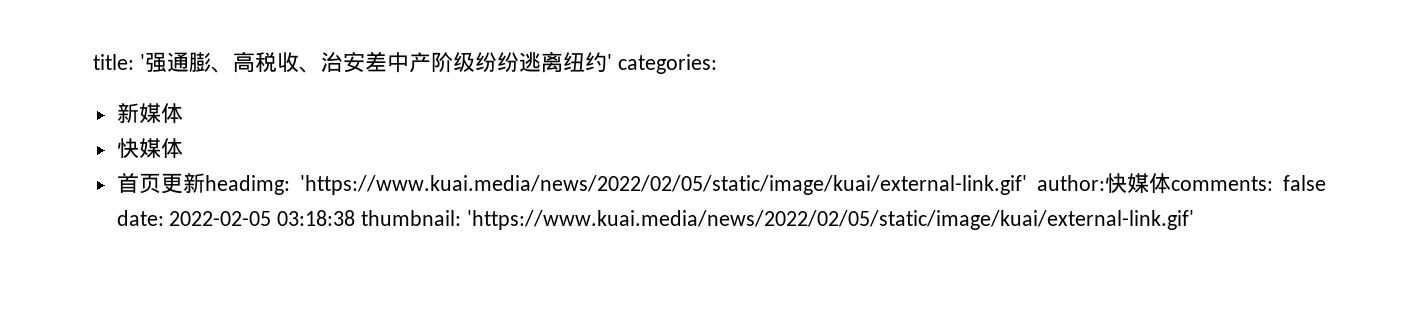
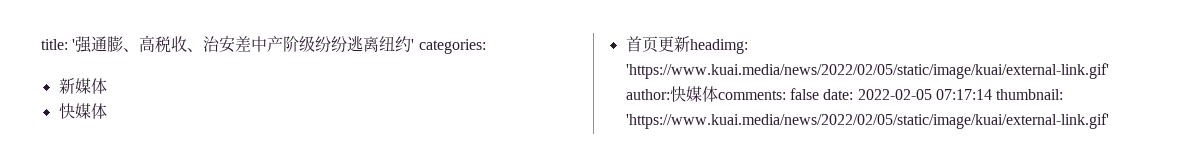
- 首页更新headimg: 'https://www.kuai.media/news/2022/02/05/static/image/kuai/external-link.gif' author:快媒体comments: false date: 2022-02-05 03:18:38 thumbnail: 'https://www.kuai.media/news/2022/02/05/static/image/kuai/external-link.gif'
+ 首页更新headimg: 'https://www.kuai.media/news/2022/02/05/static/image/kuai/external-link.gif' author:快媒体comments: false date: 2022-02-05 07:17:14 thumbnail: 'https://www.kuai.media/news/2022/02/05/static/image/kuai/external-link.gif'

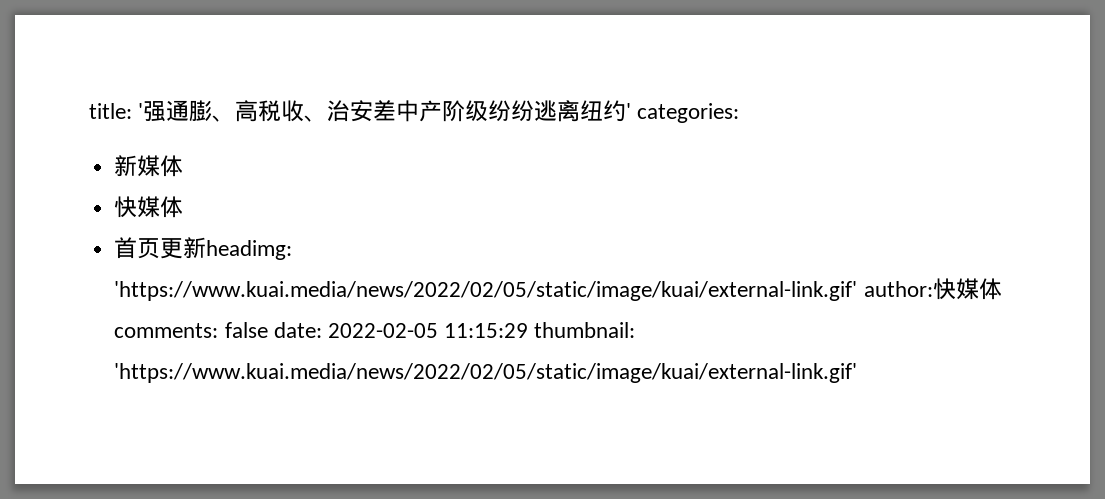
- 首页更新headimg: 'https://www.kuai.media/news/2022/02/05/static/image/kuai/external-link.gif' author:快媒体comments: false date: 2022-02-05 07:17:14 thumbnail: 'https://www.kuai.media/news/2022/02/05/static/image/kuai/external-link.gif'
+ 首页更新headimg: 'https://www.kuai.media/news/2022/02/05/static/image/kuai/external-link.gif' author:快媒体comments: false date: 2022-02-05 11:15:29 thumbnail: 'https://www.kuai.media/news/2022/02/05/static/image/kuai/external-link.gif'

